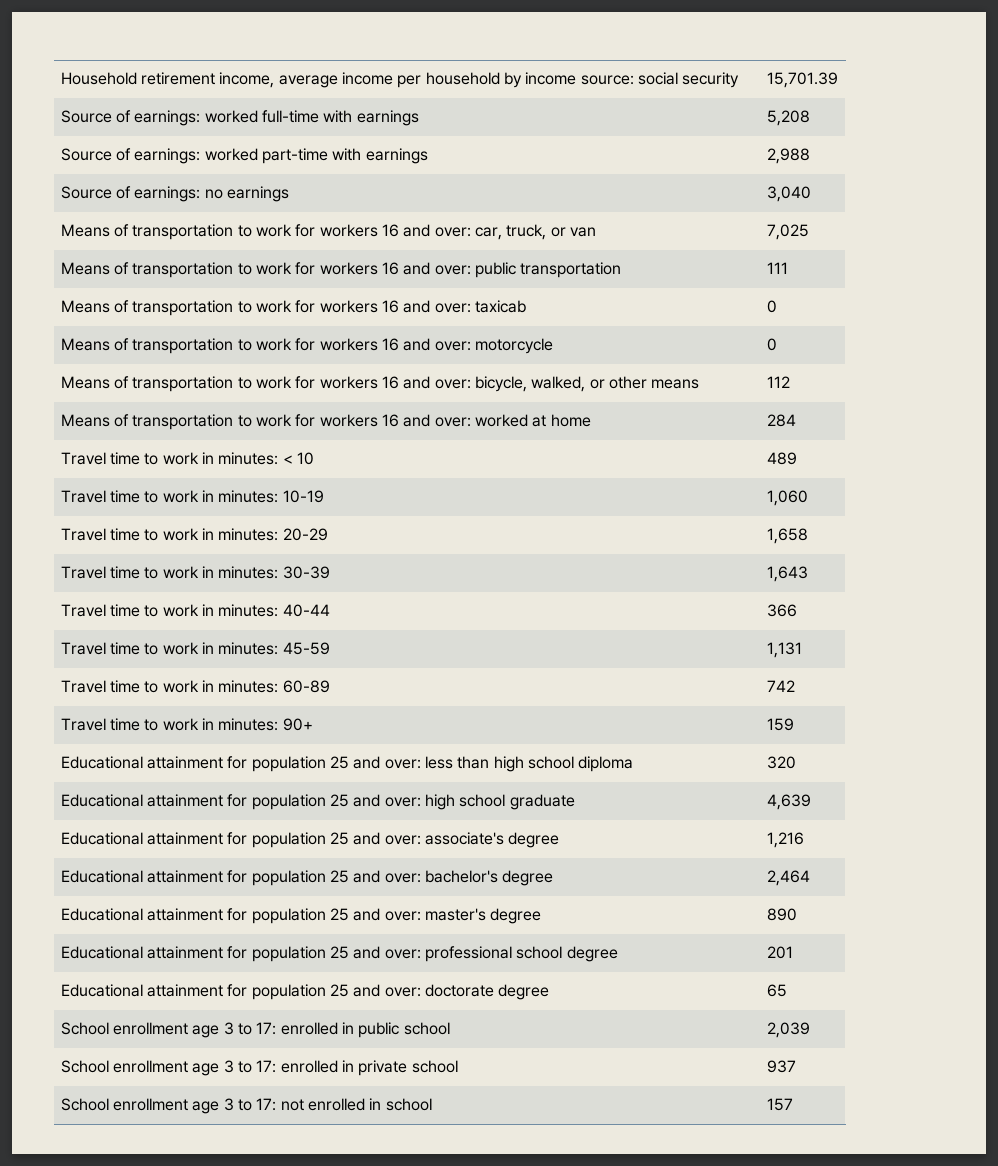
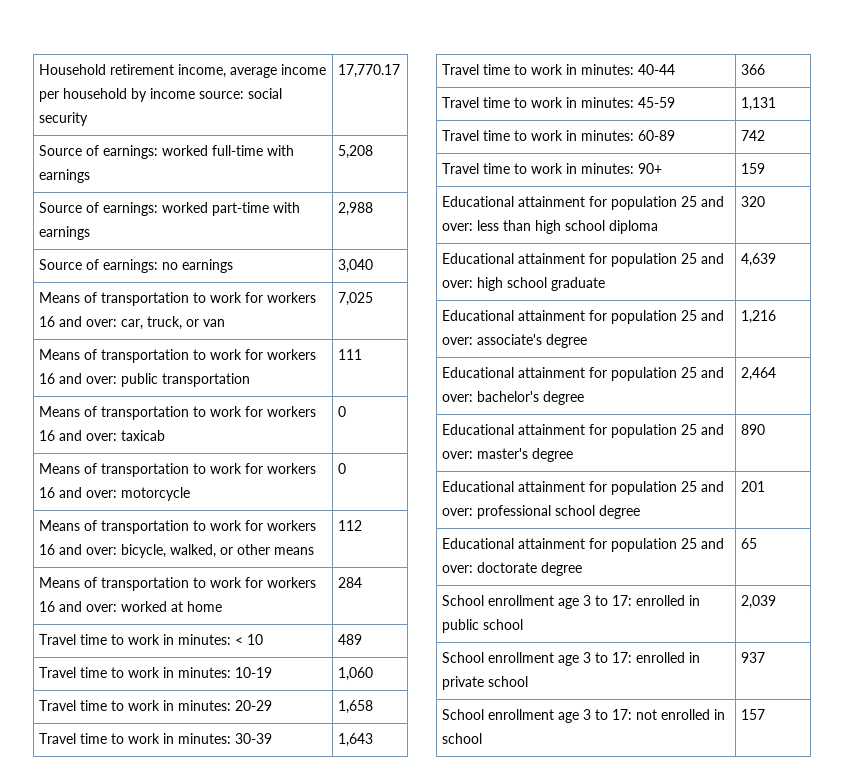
- Household retirement income, average income per household by income source: social security | 15,701.39
+ Household retirement income, average income per household by income source: social security | 17,770.17

